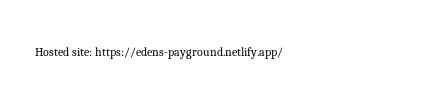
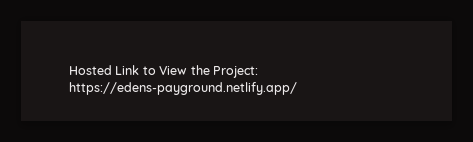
- Hosted site: https://edens-payground.netlify.app/
+ Hosted Link to View the Project: https://edens-payground.netlify.app/

